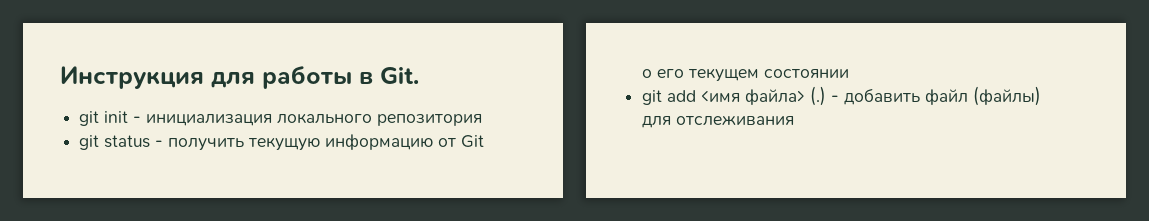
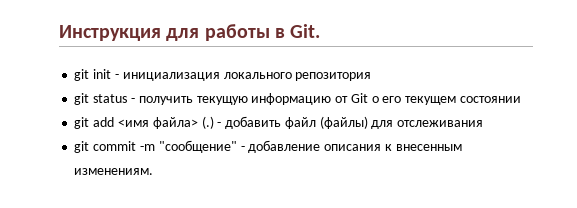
+ git commit -m "сообщение" - добавление описания к внесенным изменениям.

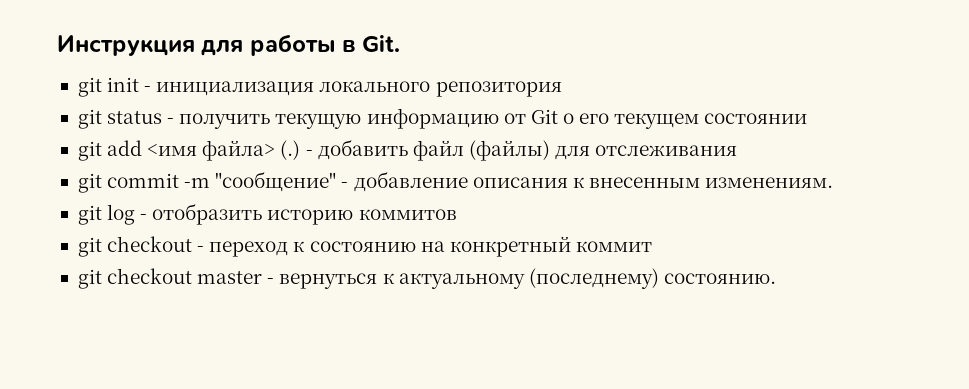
+ git log - отобразить историю коммитов
+ git checkout - переход к состоянию на конкретный коммит
+ git checkout master - вернуться к актуальному (последнему) состоянию.

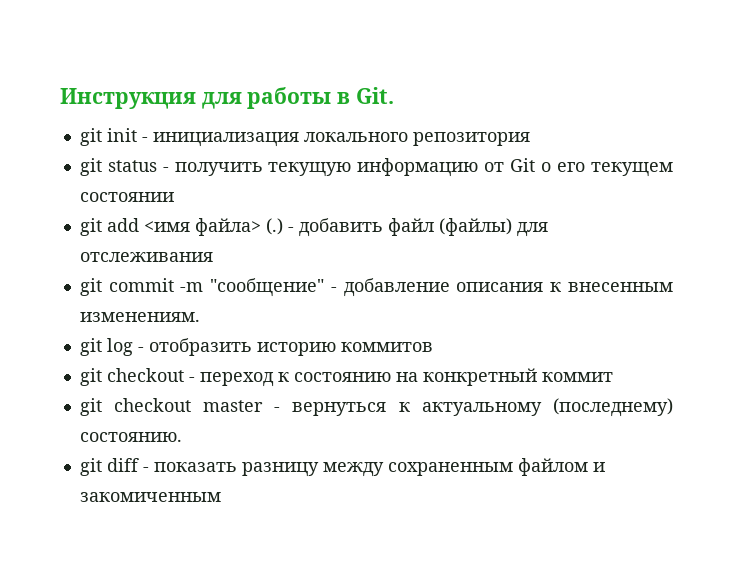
+ git diff - показать разницу между сохраненным файлом и закомиченным

